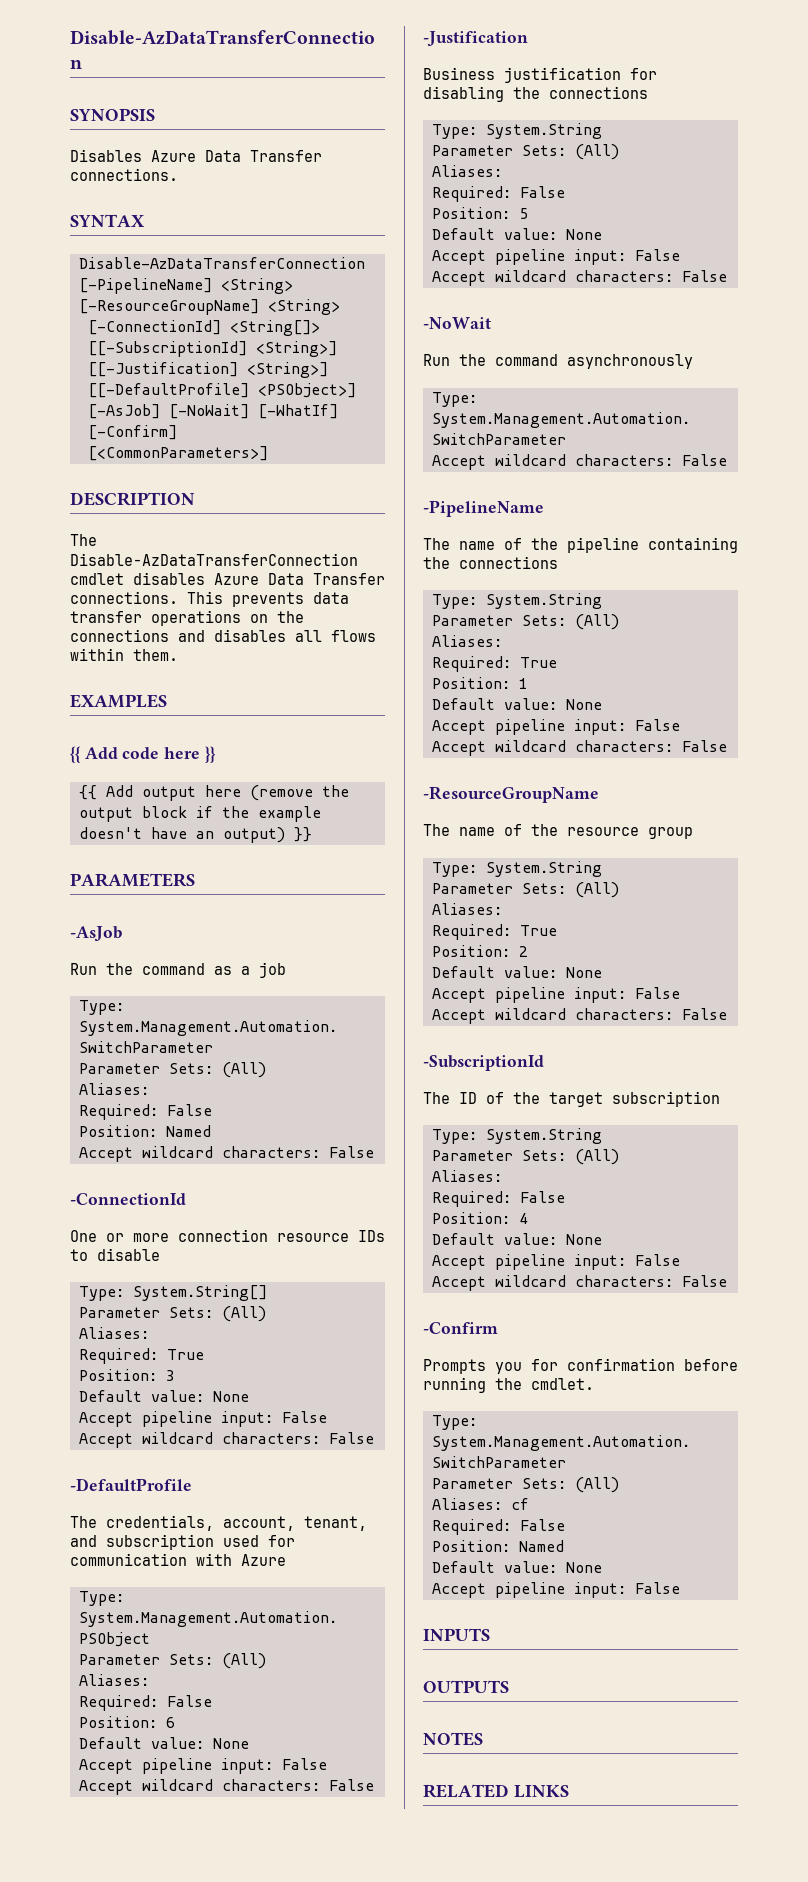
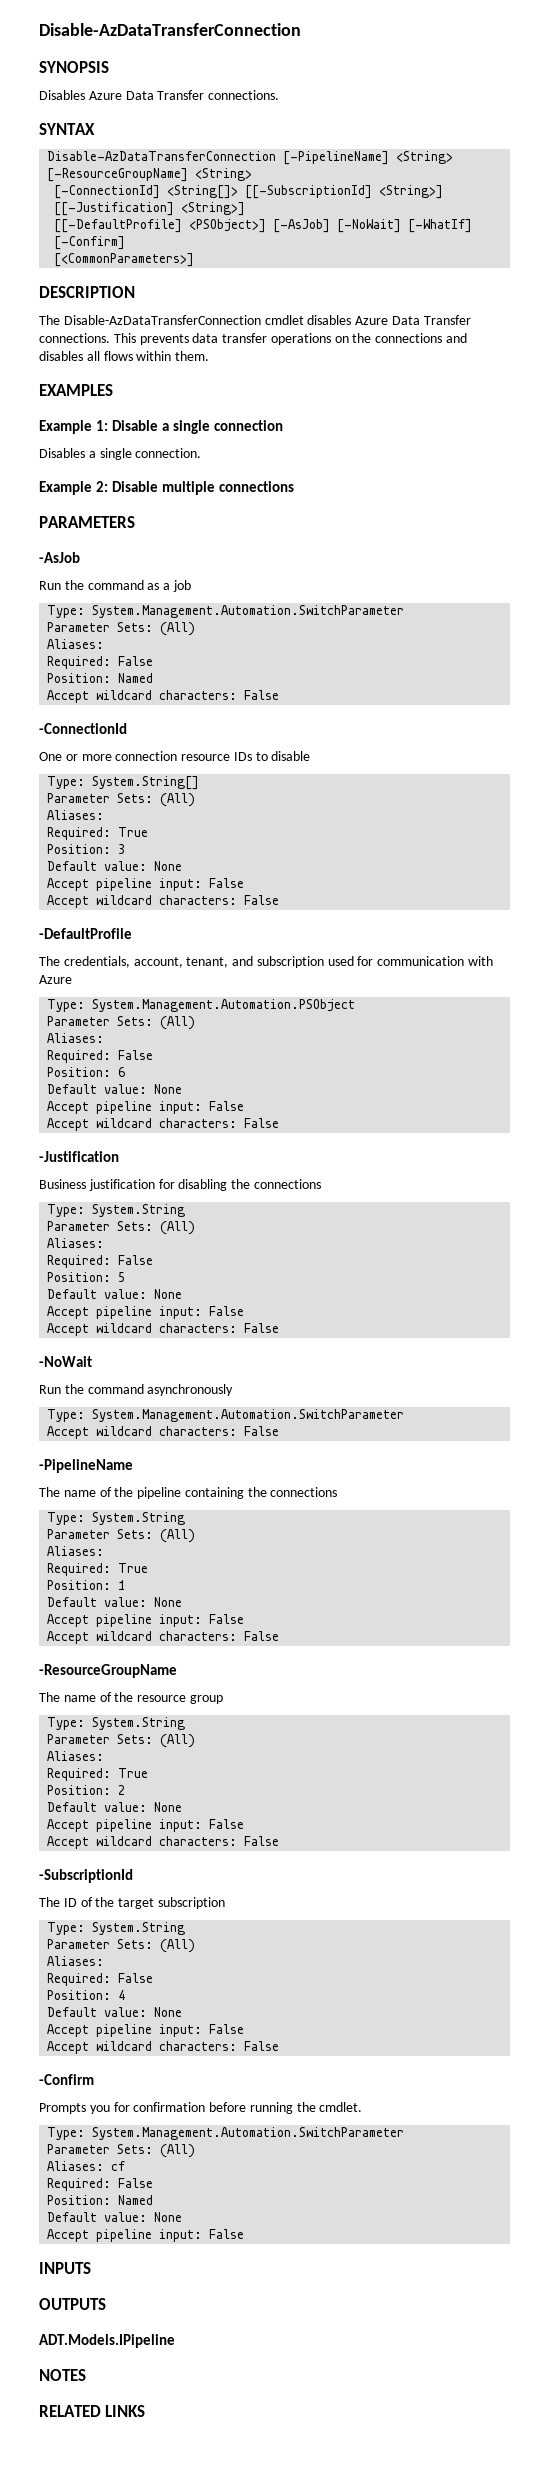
- {{ Add code here }}
- {{ Add output here (remove the output block if the example doesn't have an output) }}
+ Example 1: Disable a single connection
+ Disables a single connection.
+ Example 2: Disable multiple connections
+ ADT.Models.IPipeline

